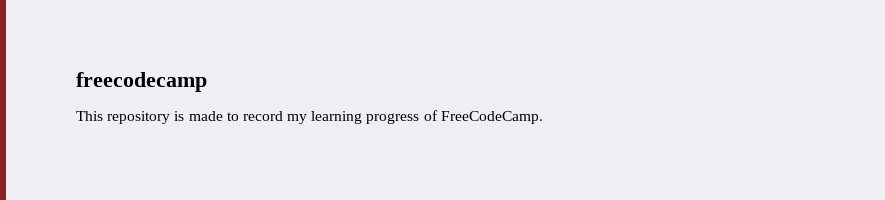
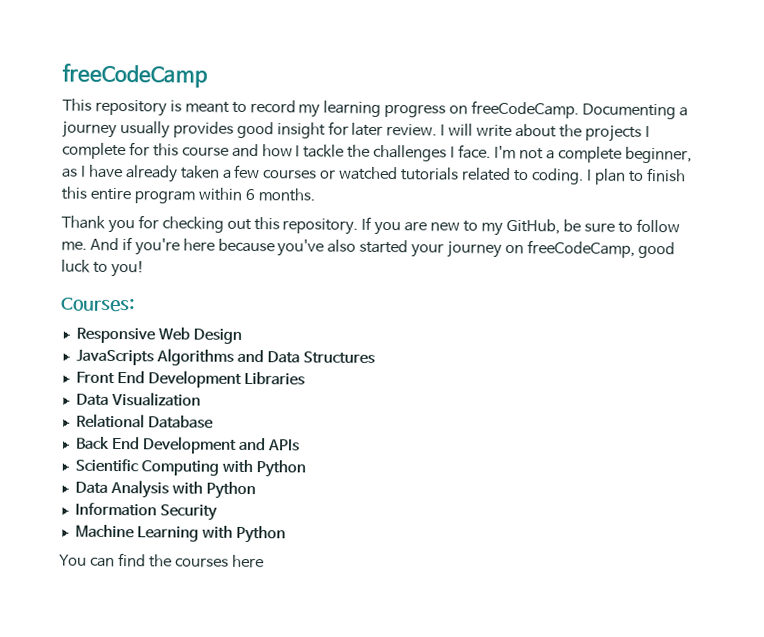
- freecodecamp
+ freeCodeCamp
- This repository is made to record my learning progress of FreeCodeCamp.
+ This repository is meant to record my learning progress on freeCodeCamp. Documenting a journey usually provides good insight for later review. I will write about the projects I complete for this course and how I tackle the challenges I face. I'm not a complete beginner, as I have already taken a few courses or watched tutorials related to coding. I plan to finish this entire program within 6 months.
+ Thank you for checking out this repository. If you are new to my GitHub, be sure to follow me. And if you're here because you've also started your journey on freeCodeCamp, good luck to you!
+ Courses:
+ Responsive Web Design
+ JavaScripts Algorithms and Data Structures
+ Front End Development Libraries
+ Data Visualization
+ Relational Database
+ Back End Development and APIs
+ Scientific Computing with Python
+ Data Analysis with Python
+ Information Security
+ Machine Learning with Python
+ You can find the courses here

